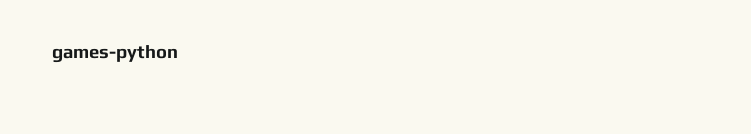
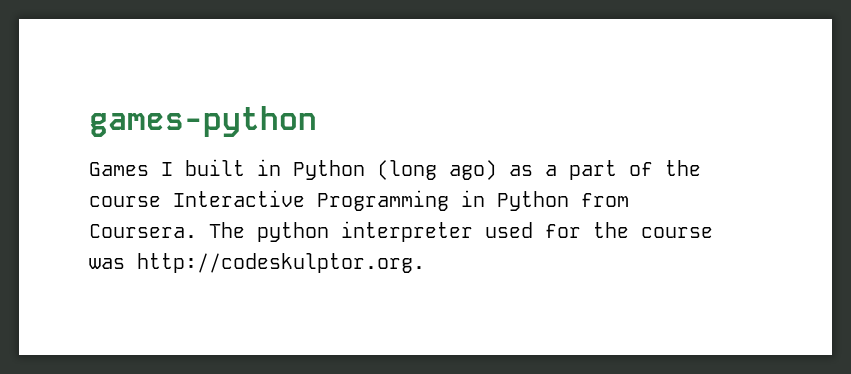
+ Games I built in Python (long ago) as a part of the course Interactive Programming in Python from Coursera. The python interpreter used for the course was http://codeskulptor.org.

